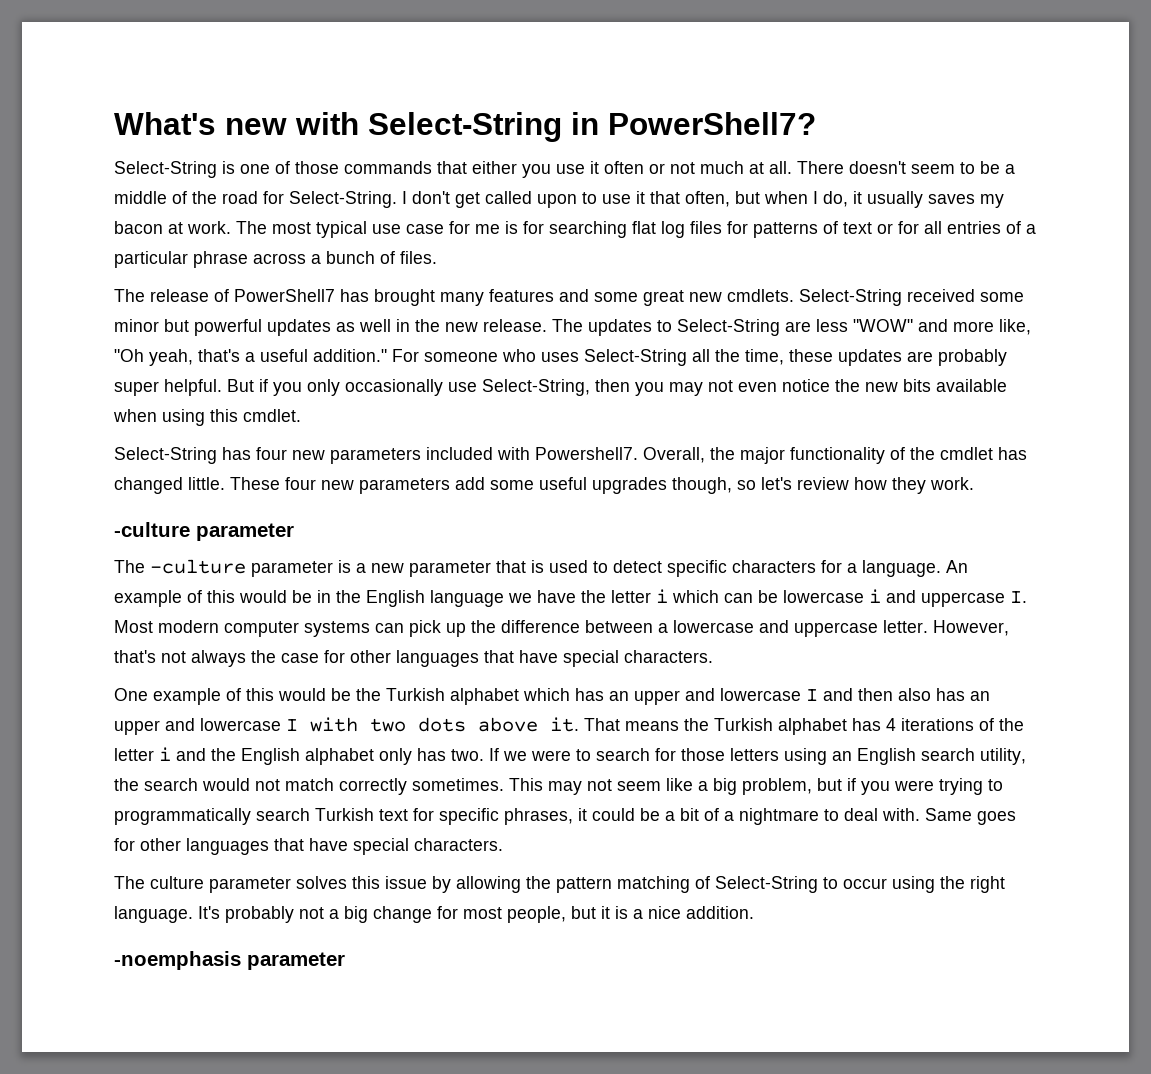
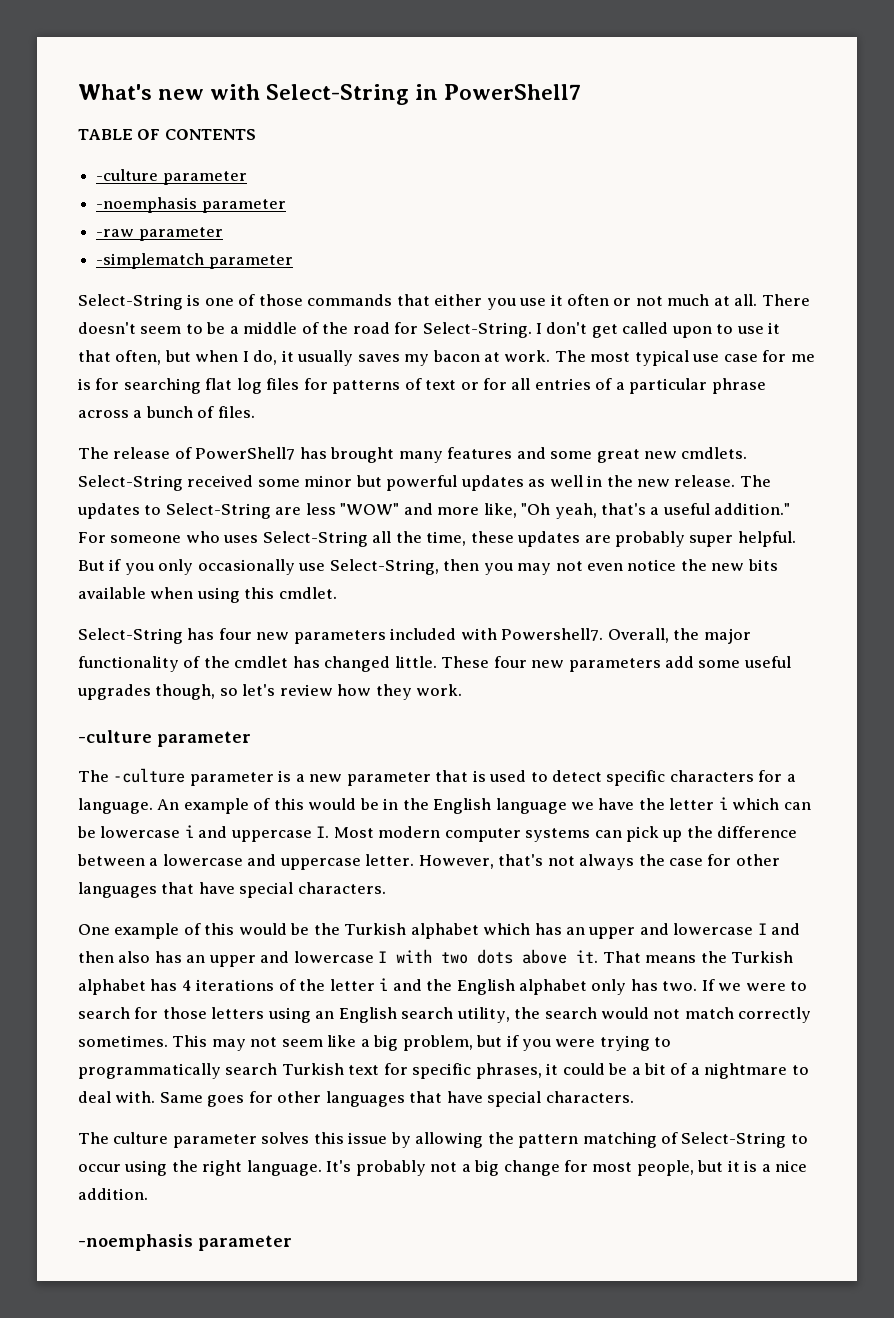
- What's new with Select-String in PowerShell7?
+ What's new with Select-String in PowerShell7
+ TABLE OF CONTENTS
+ -culture parameter
+ -noemphasis parameter
+ -raw parameter
+ -simplematch parameter

